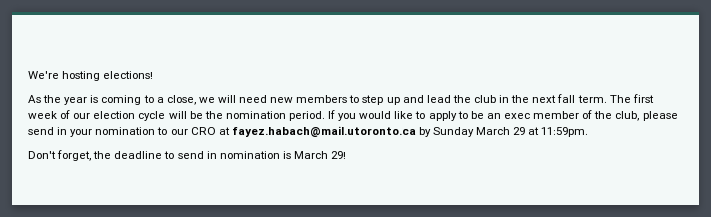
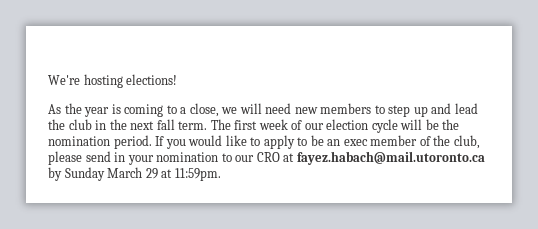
- Don't forget, the deadline to send in nomination is March 29!

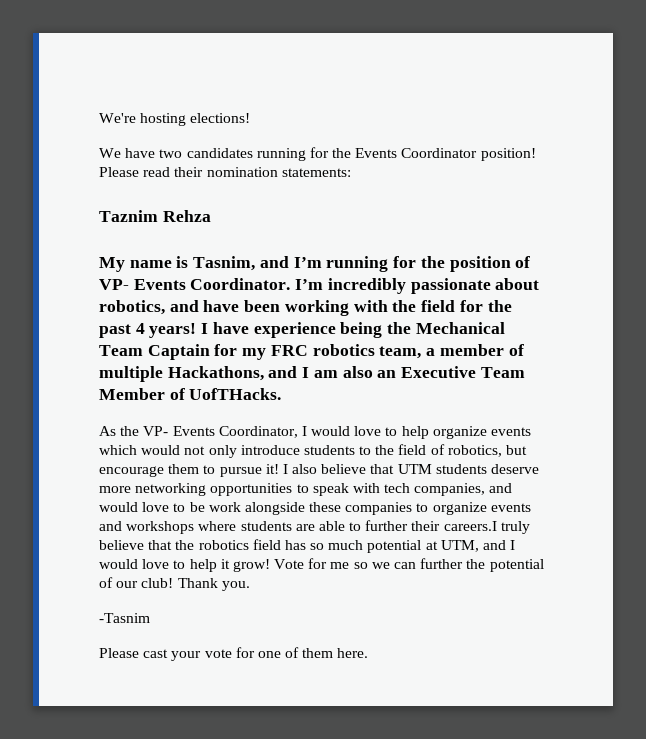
- As the year is coming to a close, we will need new members to step up and lead the club in the next fall term. The first week of our election cycle will be the nomination period. If you would like to apply to be an exec member of the club, please send in your nomination to our CRO at fayez.habach@mail.utoronto.ca by Sunday March 29 at 11:59pm.
+ We have two candidates running for the Events Coordinator position! Please read their nomination statements:
+ Taznim Rehza
+ My name is Tasnim, and I’m running for the position of VP- Events Coordinator. I’m incredibly passionate about robotics, and have been working with the field for the past 4 years! I have experience being the Mechanical Team Captain for my FRC robotics team, a member of multiple Hackathons, and I am also an Executive Team Member of UofTHacks.
+ As the VP- Events Coordinator, I would love to help organize events which would not only introduce students to the field of robotics, but encourage them to pursue it! I also believe that UTM students deserve more networking opportunities to speak with tech companies, and would love to be work alongside these companies to organize events and workshops where students are able to further their careers.I truly believe that the robotics field has so much potential at UTM, and I would love to help it grow! Vote for me so we can further the potential of our club! Thank you.
+ -Tasnim
+ Please cast your vote for one of them here.

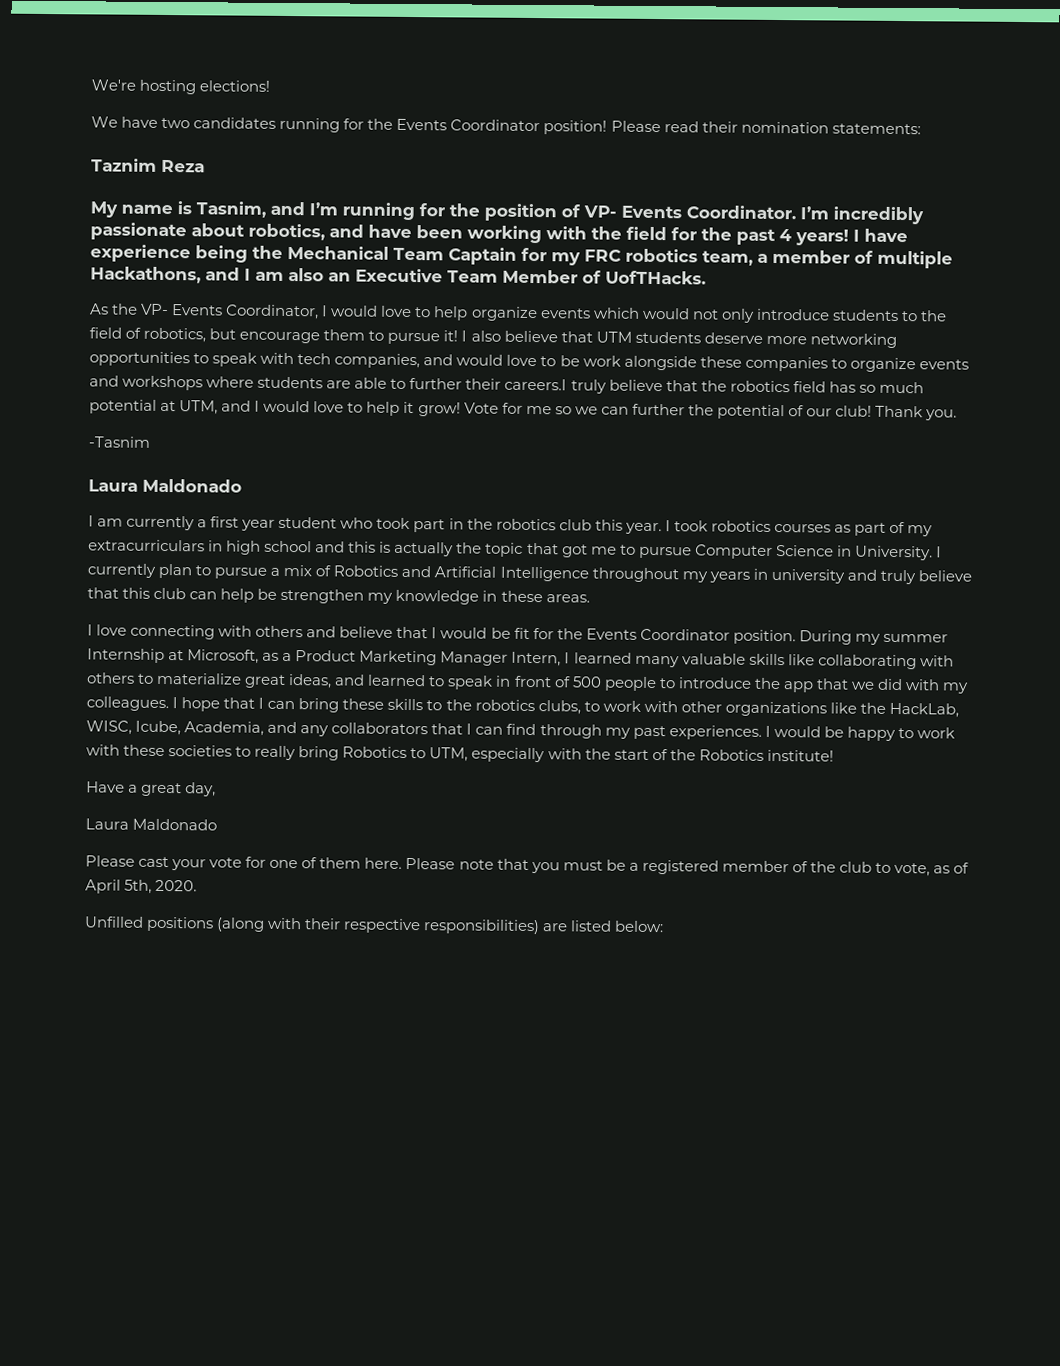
- Taznim Rehza
+ Taznim Reza
  -Tasnim
+ Laura Maldonado
+ I am currently a first year student who took part in the robotics club this year. I took robotics courses as part of my extracurriculars in high school and this is actually the topic that got me to pursue Computer Science in University. I currently plan to pursue a mix of Robotics and Artificial Intelligence throughout my years in university and truly believe that this club can help be strengthen my knowledge in these areas.
+ I love connecting with others and believe that I would be fit for the Events Coordinator position. During my summer Internship at Microsoft, as a Product Marketing Manager Intern, I learned many valuable skills like collaborating with others to materialize great ideas, and learned to speak in front of 500 people to introduce the app that we did with my colleagues. I hope that I can bring these skills to the robotics clubs, to work with other organizations like the HackLab, WISC, Icube, Academia, and any collaborators that I can find through my past experiences. I would be happy to work with these societies to really bring Robotics to UTM, especially with the start of the Robotics institute!
+ Have a great day,
+ Laura Maldonado
+ Please note that you must be a registered member of the club to vote, as of April 5th, 2020.
+ Unfilled positions (along with their respective responsibilities) are listed below:

